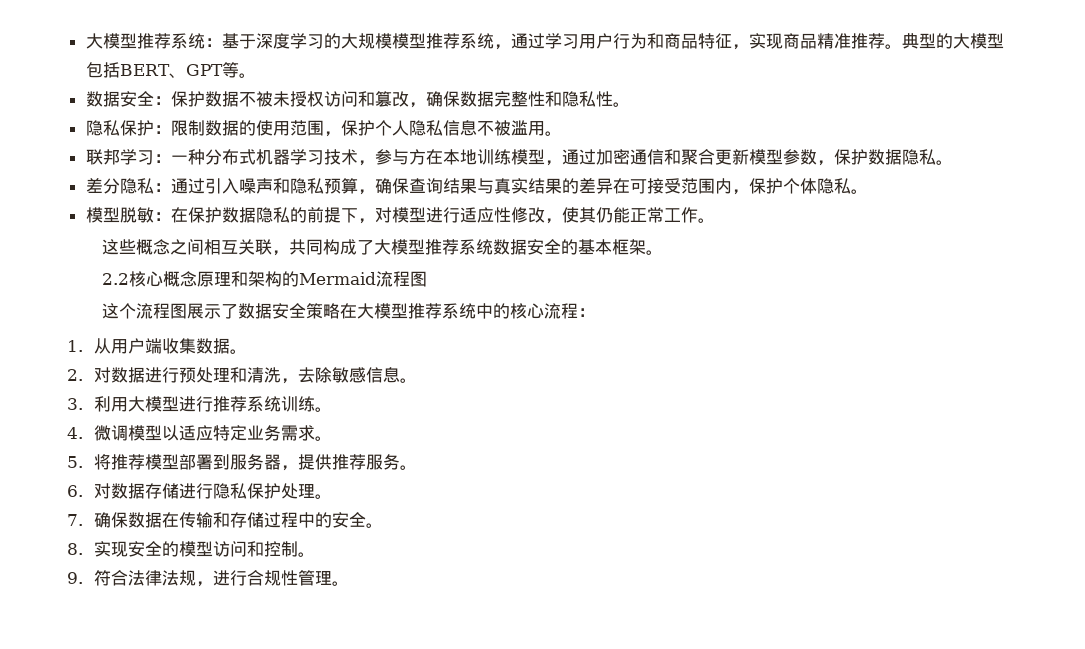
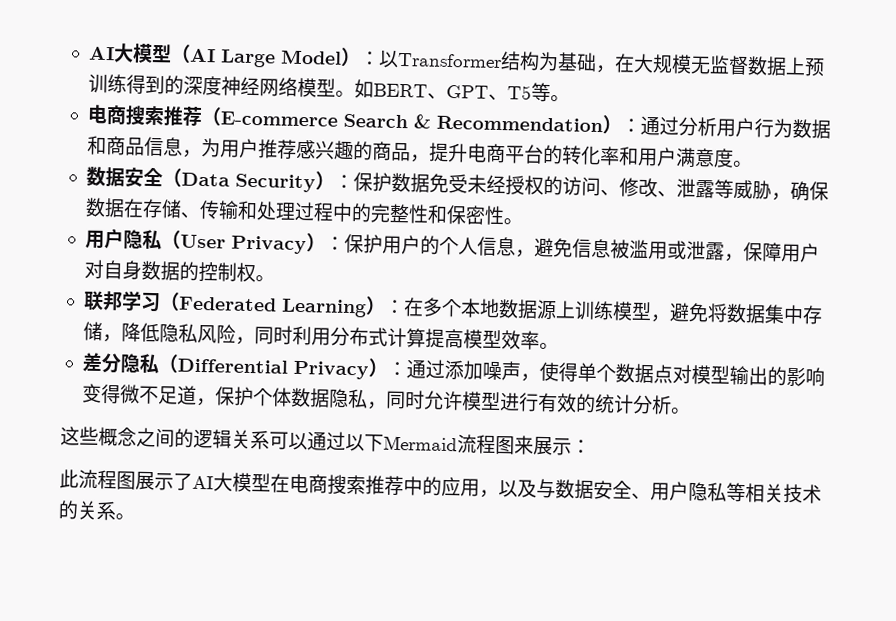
- 大模型推荐系统：基于深度学习的大规模模型推荐系统，通过学习用户行为和商品特征，实现商品精准推荐。典型的大模型包括BERT、GPT等。
- 数据安全：保护数据不被未授权访问和篡改，确保数据完整性和隐私性。
+ AI大模型（AI Large Model）：以Transformer结构为基础，在大规模无监督数据上预训练得到的深度神经网络模型。如BERT、GPT、T5等。
+ 电商搜索推荐（E-commerce Search & Recommendation）：通过分析用户行为数据和商品信息，为用户推荐感兴趣的商品，提升电商平台的转化率和用户满意度。
+ 数据安全（Data Security）：保护数据免受未经授权的访问、修改、泄露等威胁，确保数据在存储、传输和处理过程中的完整性和保密性。
- 隐私保护：限制数据的使用范围，保护个人隐私信息不被滥用。
- 联邦学习：一种分布式机器学习技术，参与方在本地训练模型，通过加密通信和聚合更新模型参数，保护数据隐私。
- 差分隐私：通过引入噪声和隐私预算，确保查询结果与真实结果的差异在可接受范围内，保护个体隐私。
- 模型脱敏：在保护数据隐私的前提下，对模型进行适应性修改，使其仍能正常工作。
- 这些概念之间相互关联，共同构成了大模型推荐系统数据安全的基本框架。
- 2.2核心概念原理和架构的Mermaid流程图
- 这个流程图展示了数据安全策略在大模型推荐系统中的核心流程：
- 1.从用户端收集数据。
- 2.对数据进行预处理和清洗，去除敏感信息。
- 3.利用大模型进行推荐系统训练。
- 4.微调模型以适应特定业务需求。
- 5.将推荐模型部署到服务器，提供推荐服务。
- 6.对数据存储进行隐私保护处理。
- 7.确保数据在传输和存储过程中的安全。
- 8.实现安全的模型访问和控制。
- 9.符合法律法规，进行合规性管理。
+ 用户隐私（User Privacy）：保护用户的个人信息，避免信息被滥用或泄露，保障用户对自身数据的控制权。
+ 联邦学习（Federated Learning）：在多个本地数据源上训练模型，避免将数据集中存储，降低隐私风险，同时利用分布式计算提高模型效率。
+ 差分隐私（Differential Privacy）：通过添加噪声，使得单个数据点对模型输出的影响变得微不足道，保护个体数据隐私，同时允许模型进行有效的统计分析。
+ 这些概念之间的逻辑关系可以通过以下Mermaid流程图来展示：
+ 此流程图展示了AI大模型在电商搜索推荐中的应用，以及与数据安全、用户隐私等相关技术的关系。

